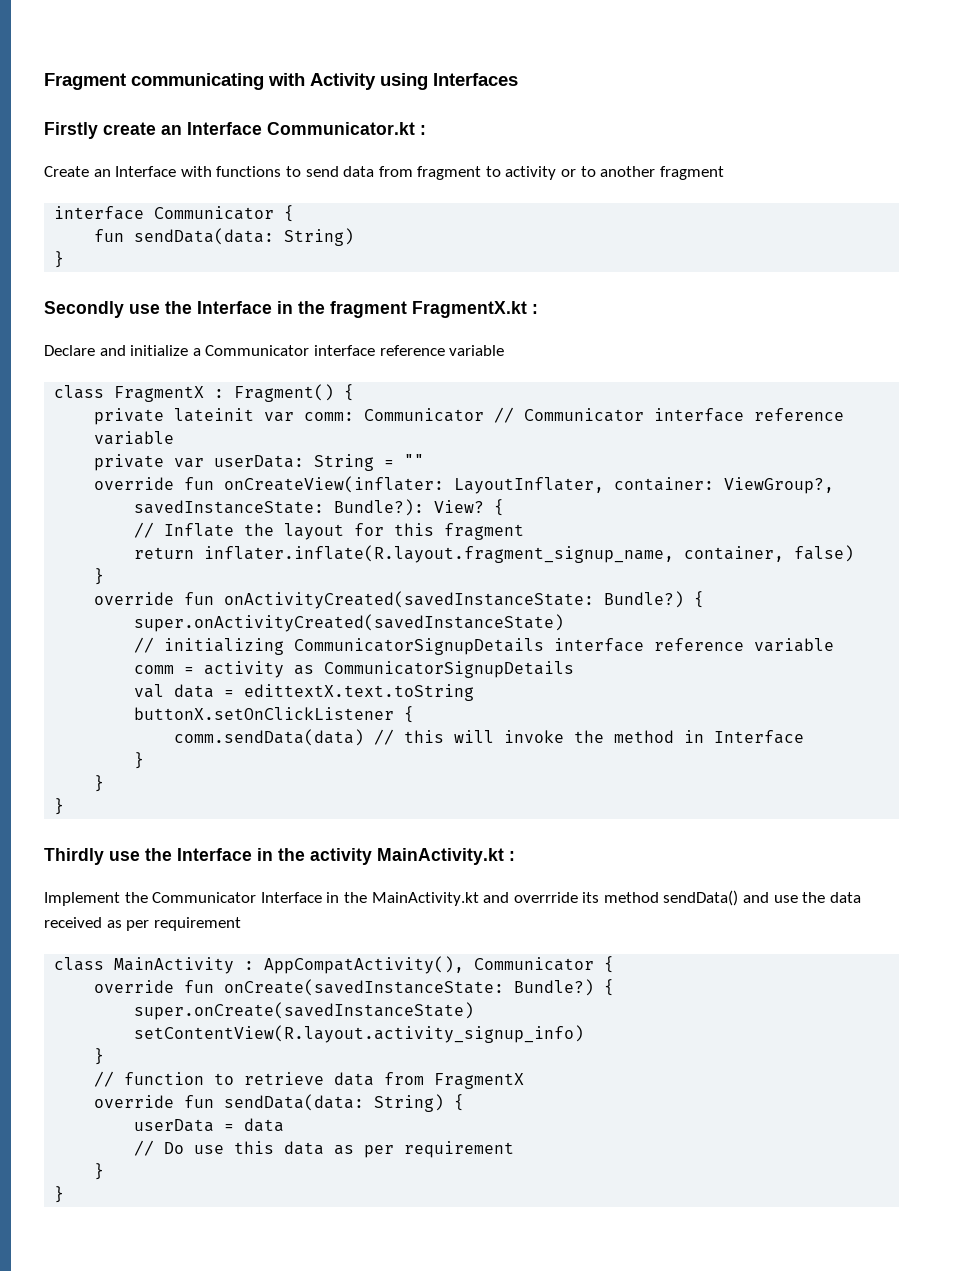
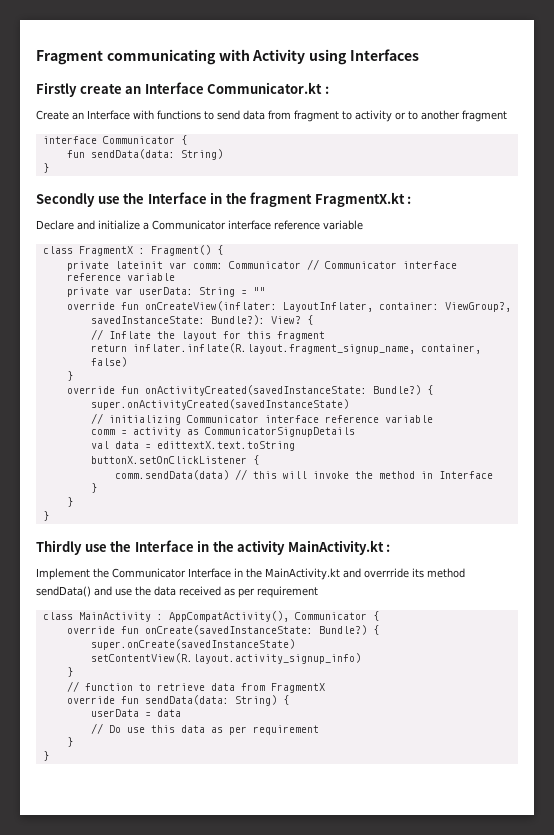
- // initializing CommunicatorSignupDetails interface reference variable
+ // initializing Communicator interface reference variable

